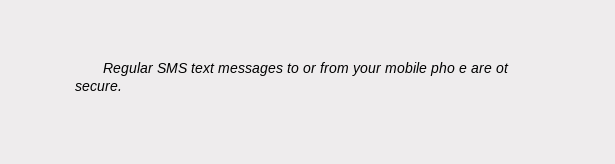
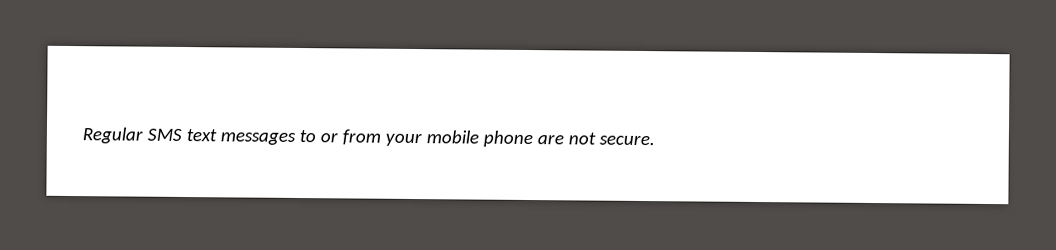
- Regular SMS text messages to or from your mobile pho e are ot secure.
+ Regular SMS text messages to or from your mobile phone are not secure.

